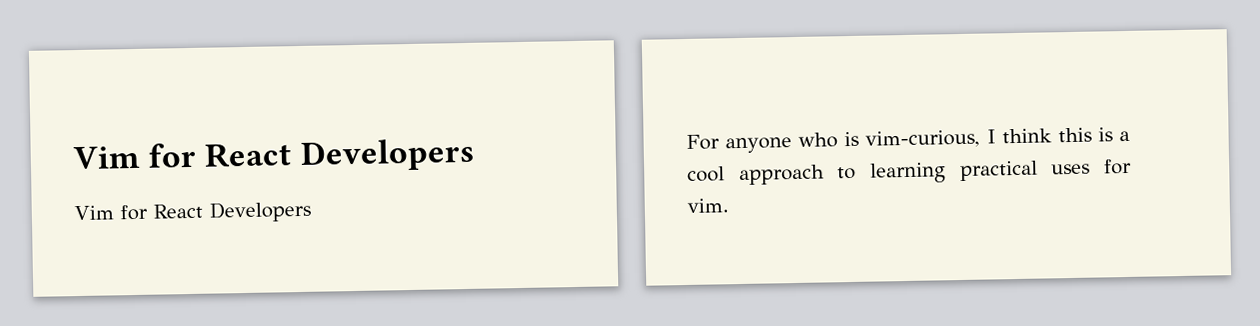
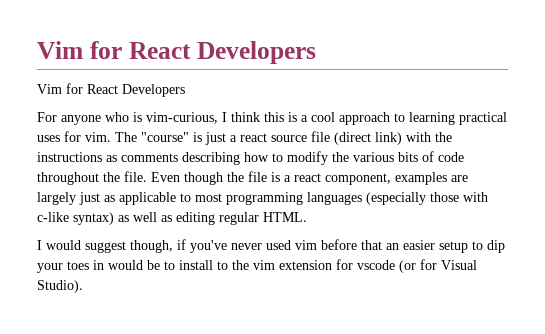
+ The "course" is just a react source file (direct link) with the instructions as comments describing how to modify the various bits of code throughout the file. Even though the file is a react component, examples are largely just as applicable to most programming languages (especially those with c-like syntax) as well as editing regular HTML.
+ I would suggest though, if you've never used vim before that an easier setup to dip your toes in would be to install to the vim extension for vscode (or for Visual Studio).

